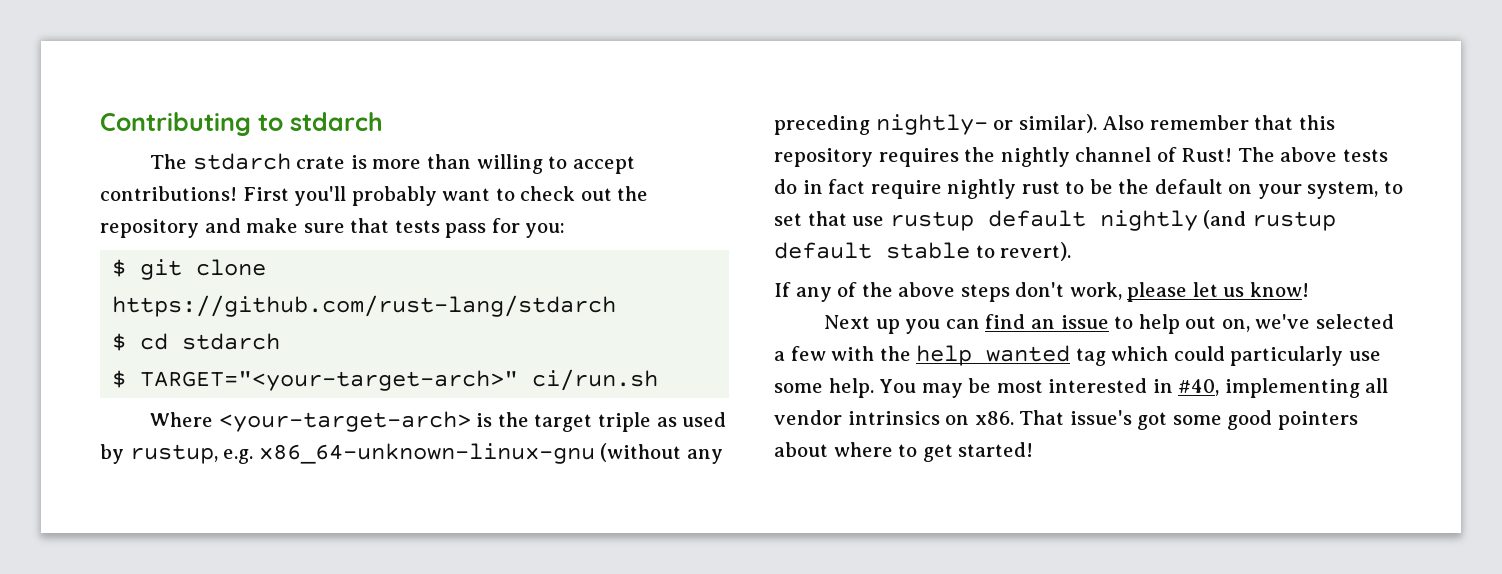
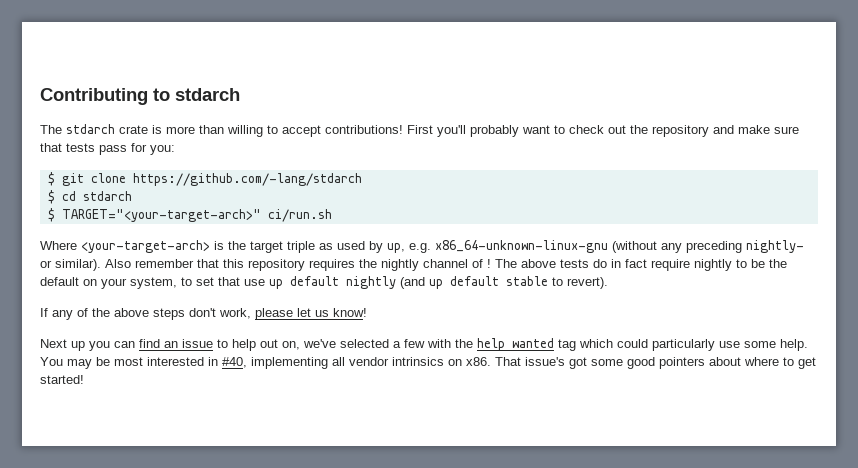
- $ git clone https://github.com/rust-lang/stdarch
+ $ git clone https://github.com/-lang/stdarch
- Where <your-target-arch> is the target triple as used by rustup, e.g. x86_64-unknown-linux-gnu (without any preceding nightly- or similar).
+ Where <your-target-arch> is the target triple as used by up, e.g. x86_64-unknown-linux-gnu (without any preceding nightly- or similar).
- Also remember that this repository requires the nightly channel of Rust!
+ Also remember that this repository requires the nightly channel of !
- The above tests do in fact require nightly rust to be the default on your system, to set that use rustup default nightly (and rustup default stable to revert).
+ The above tests do in fact require nightly to be the default on your system, to set that use up default nightly (and up default stable to revert).

